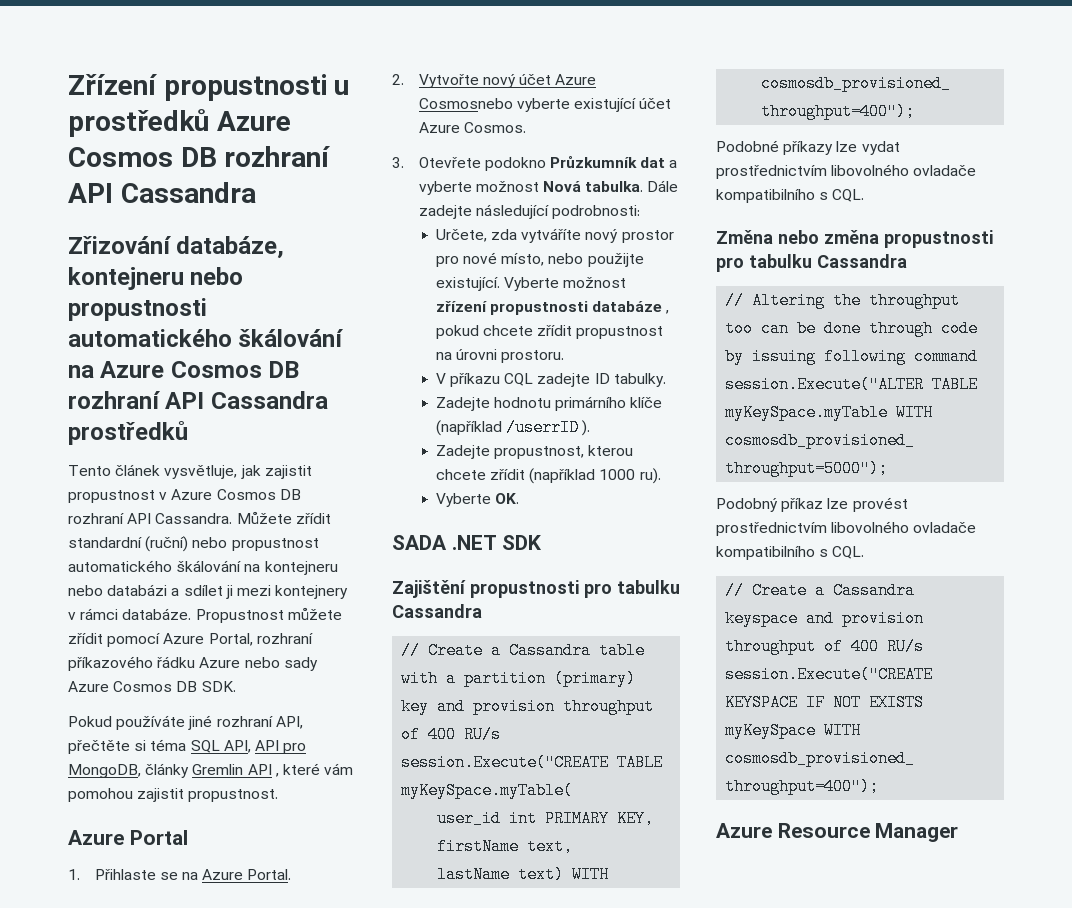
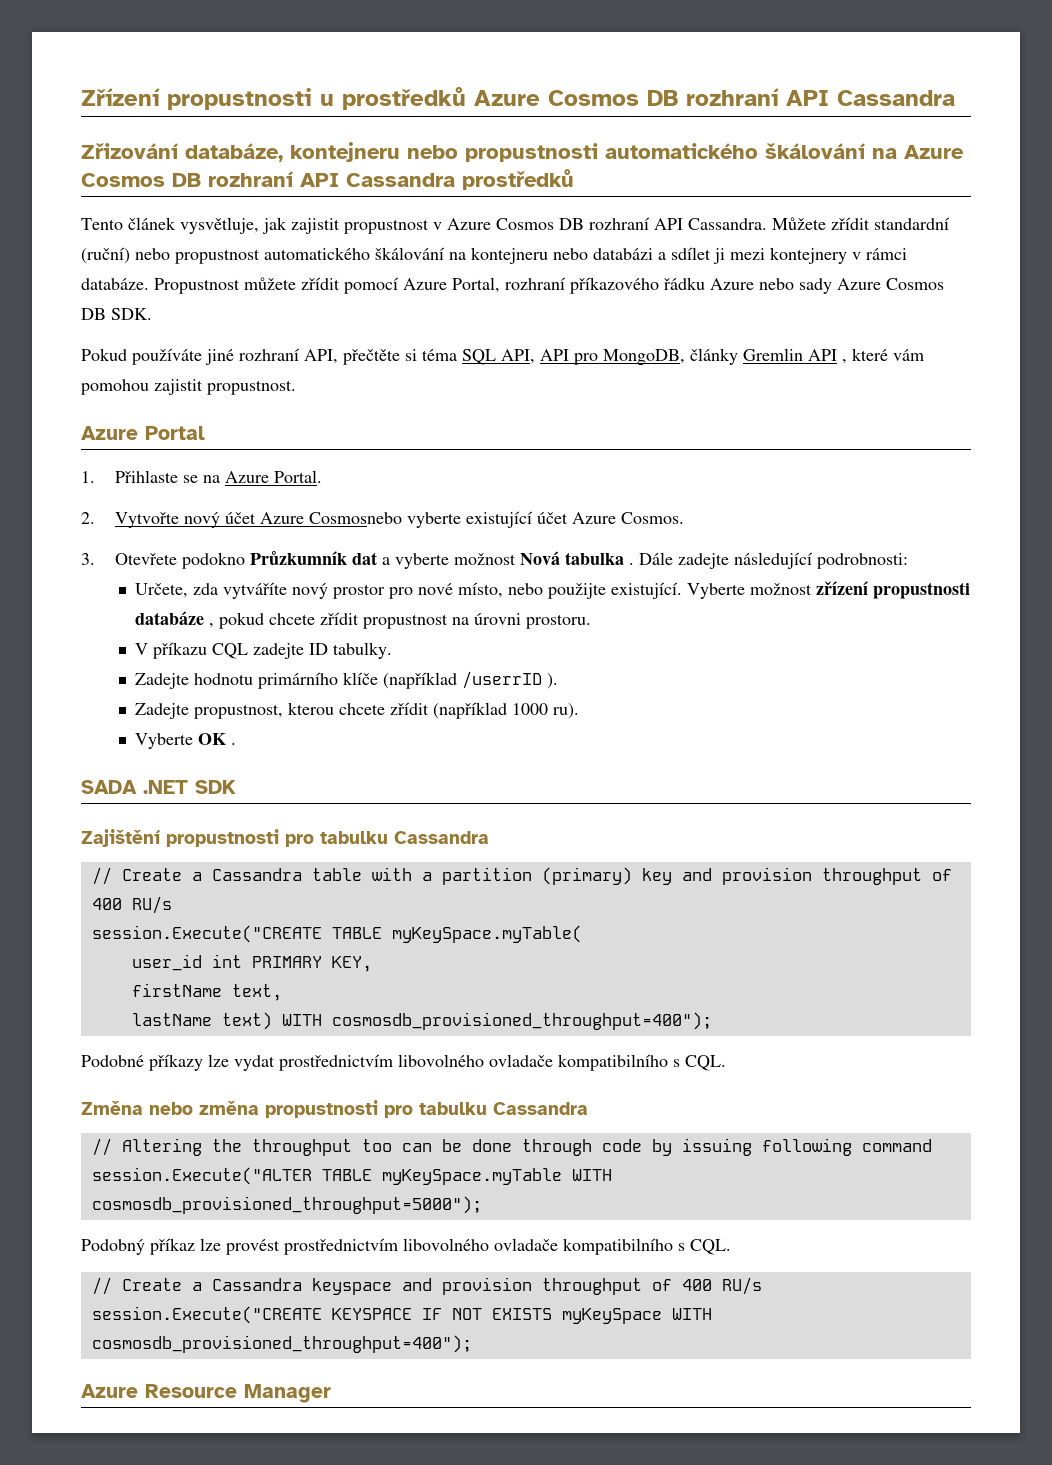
- 3. Otevřete podokno Průzkumník dat a vyberte možnost Nová tabulka.
+ 3. Otevřete podokno Průzkumník dat a vyberte možnost Nová tabulka .
- Vyberte OK.
+ Vyberte OK .

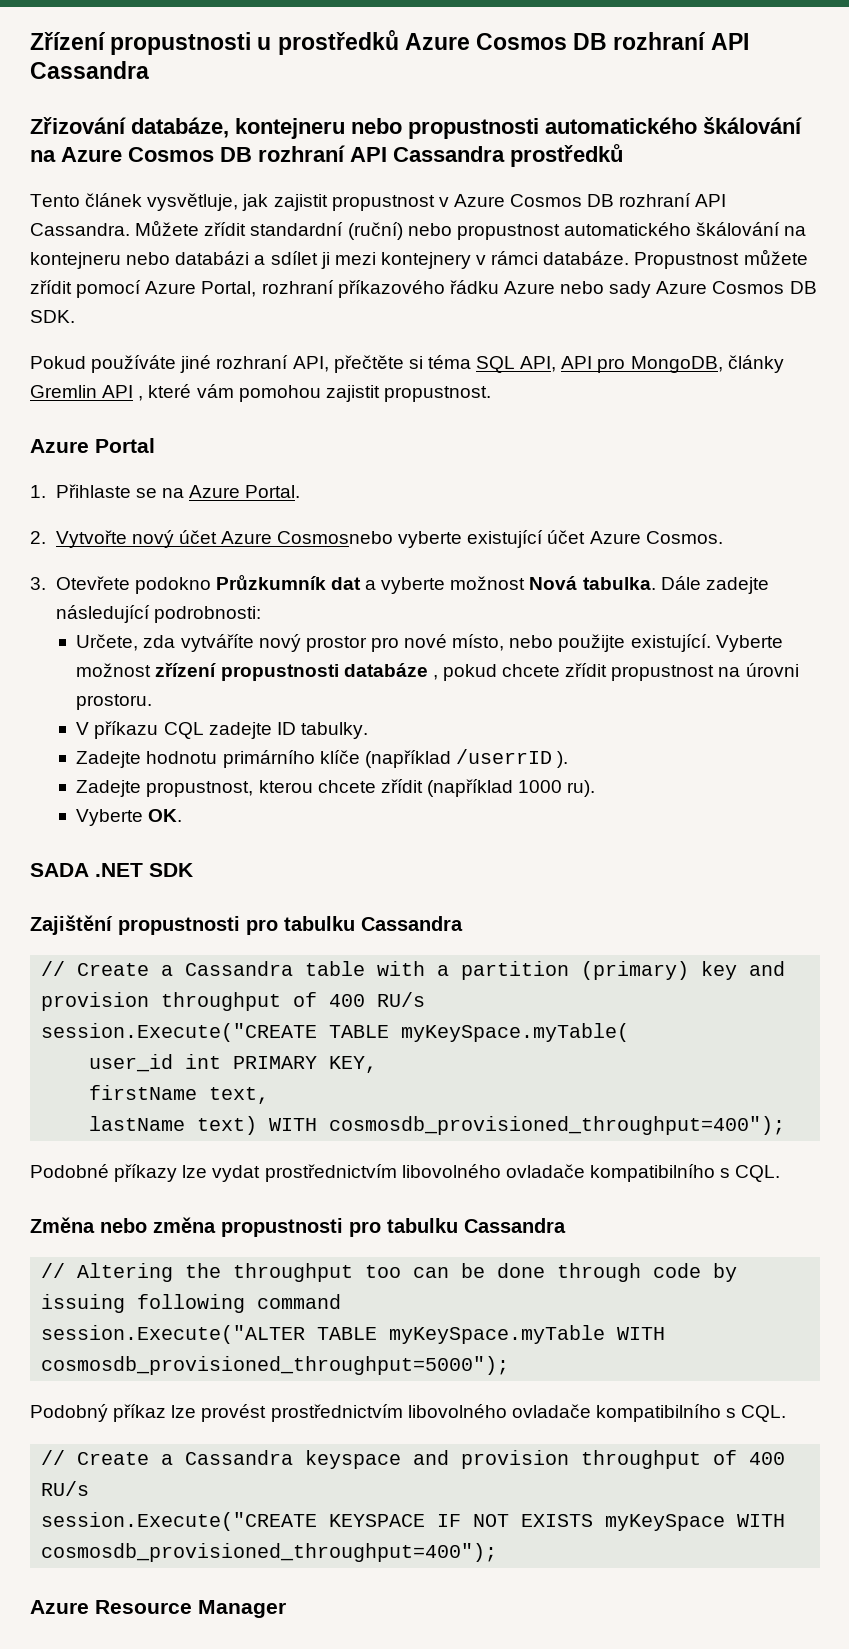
- 3. Otevřete podokno Průzkumník dat a vyberte možnost Nová tabulka .
+ 3. Otevřete podokno Průzkumník dat a vyberte možnost Nová tabulka.
- Vyberte OK .
+ Vyberte OK.

